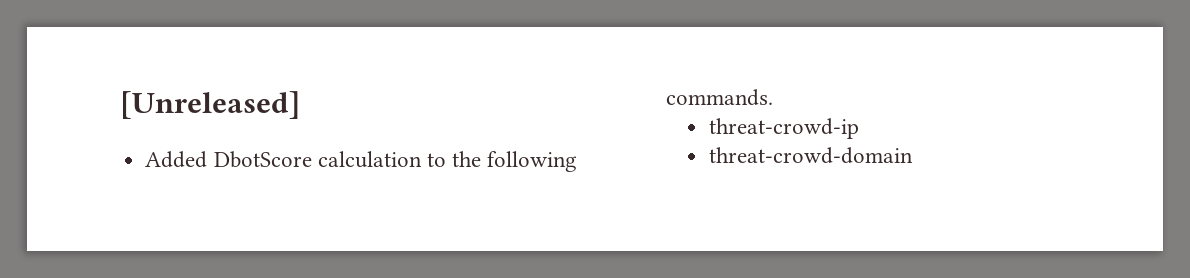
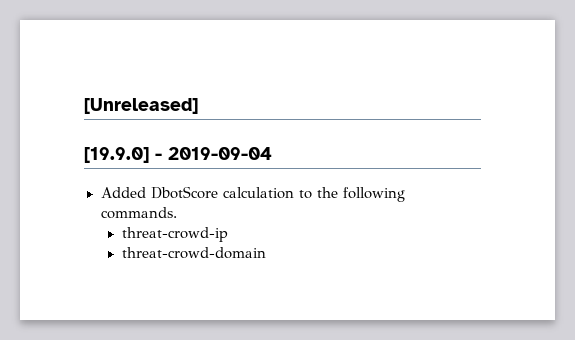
+ [19.9.0] - 2019-09-04

